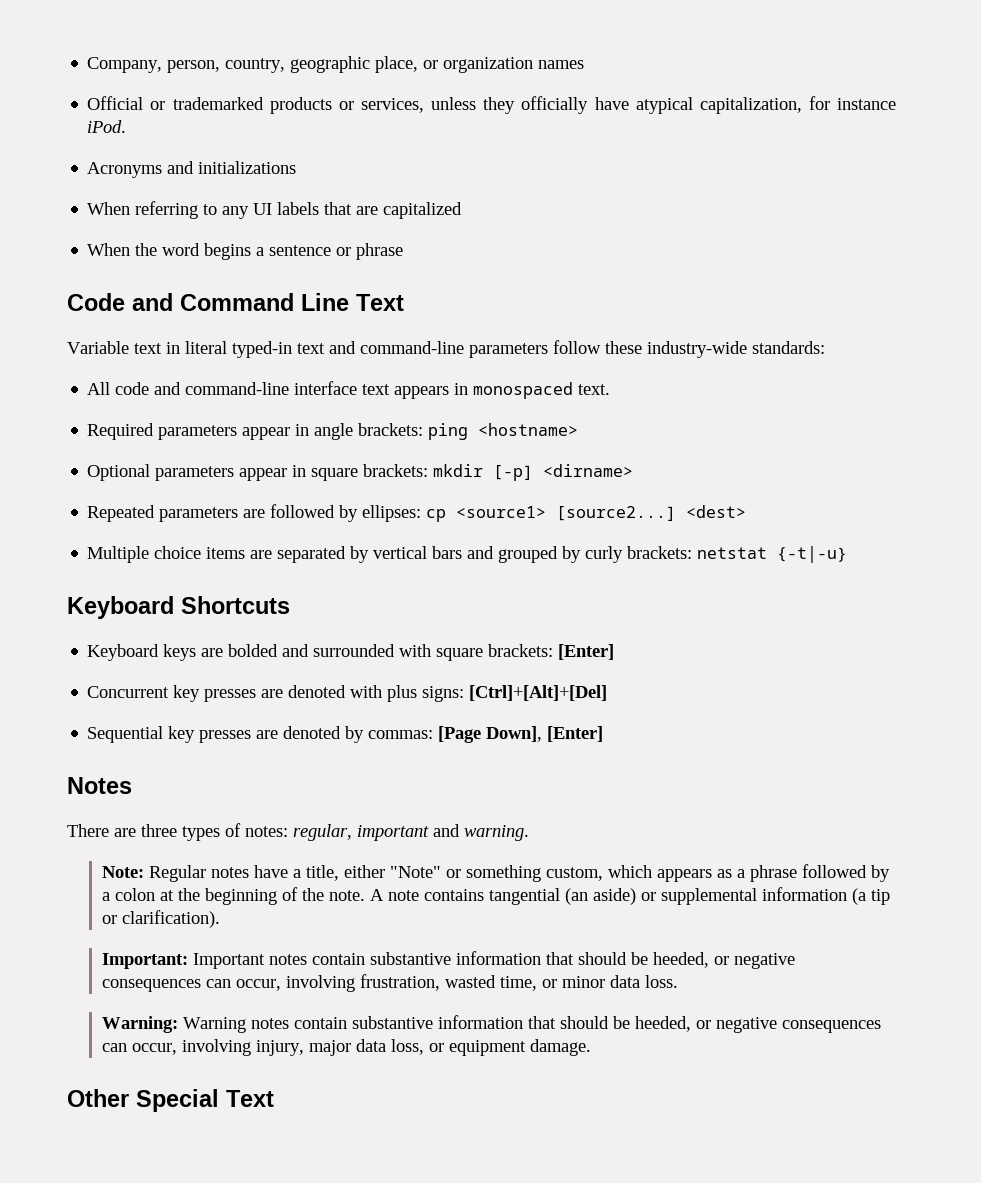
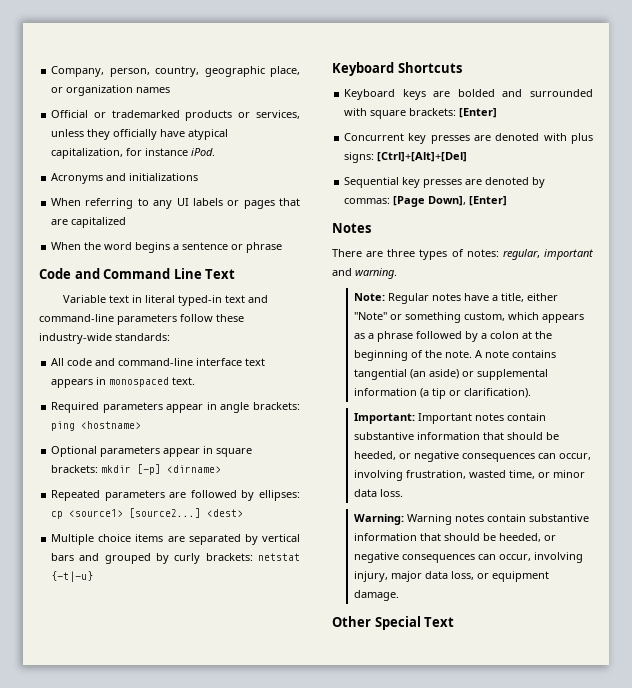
- When referring to any UI labels that are capitalized
+ When referring to any UI labels or pages that are capitalized

